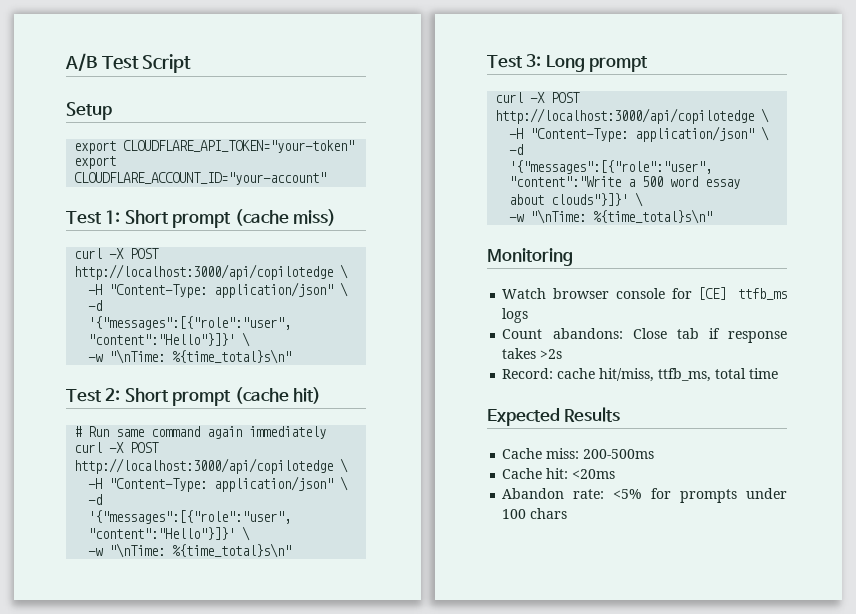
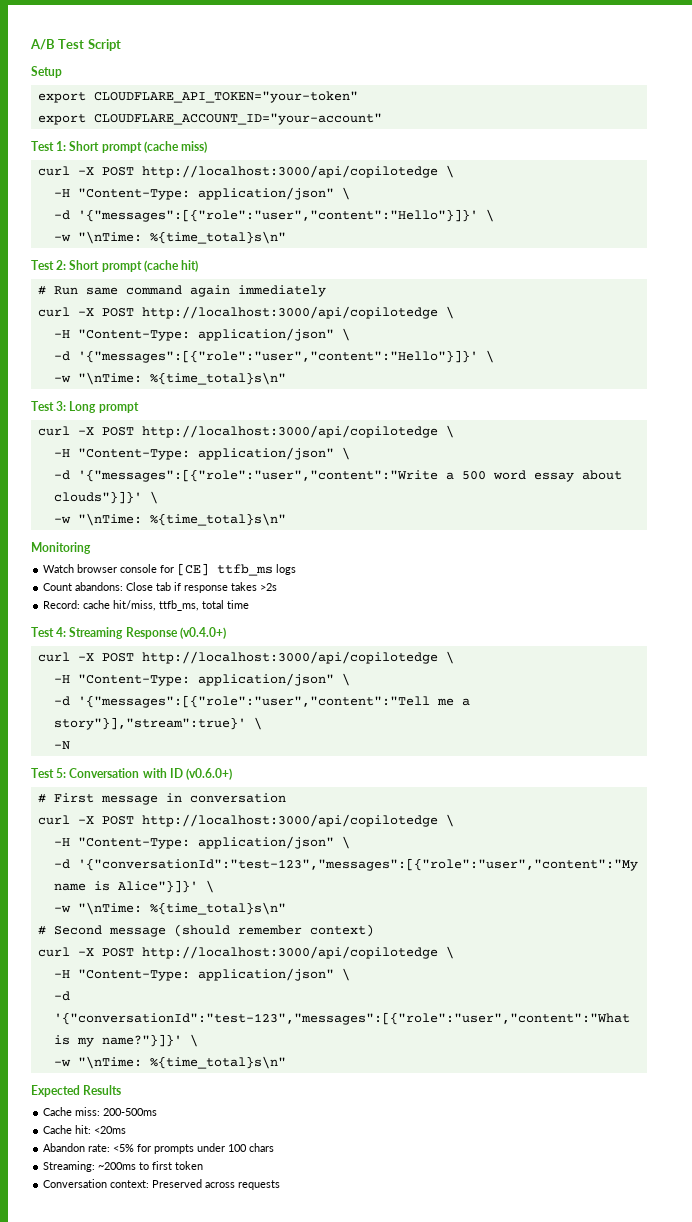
+ Test 4: Streaming Response (v0.4.0+)
+ curl -X POST http://localhost:3000/api/copilotedge \
+ -H "Content-Type: application/json" \
+ -d '{"messages":[{"role":"user","content":"Tell me a story"}],"stream":true}' \
+ -N
+ Test 5: Conversation with ID (v0.6.0+)
+ # First message in conversation
+ curl -X POST http://localhost:3000/api/copilotedge \
+ -H "Content-Type: application/json" \
+ -d '{"conversationId":"test-123","messages":[{"role":"user","content":"My name is Alice"}]}' \
+ -w "\nTime: %{time_total}s\n"
+ # Second message (should remember context)
+ curl -X POST http://localhost:3000/api/copilotedge \
+ -H "Content-Type: application/json" \
+ -d '{"conversationId":"test-123","messages":[{"role":"user","content":"What is my name?"}]}' \
+ -w "\nTime: %{time_total}s\n"
+ Streaming: ~200ms to first token
+ Conversation context: Preserved across requests

